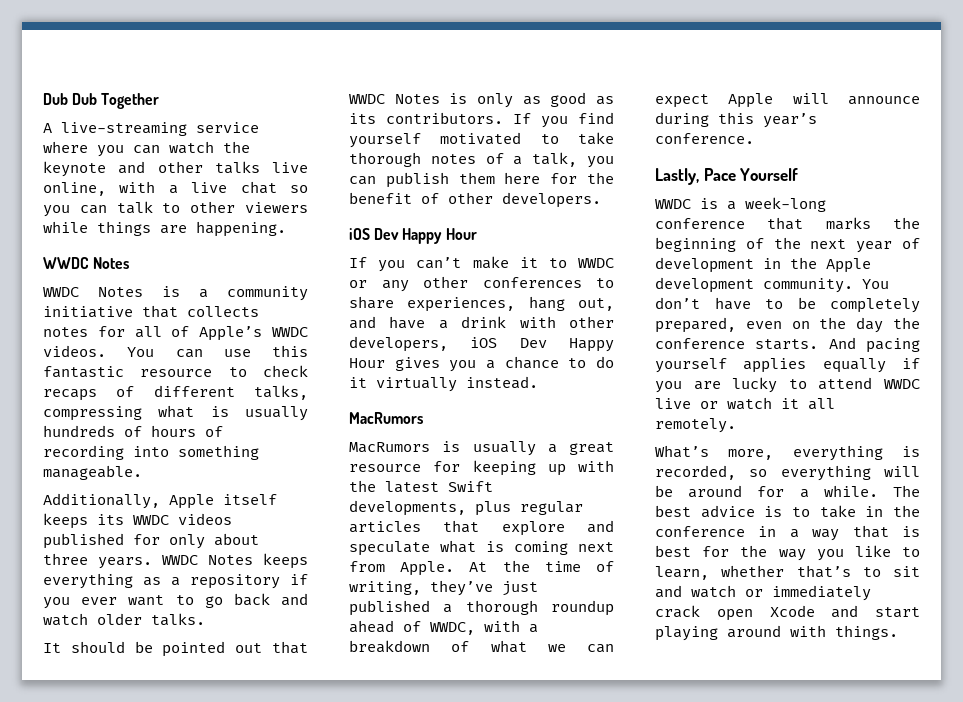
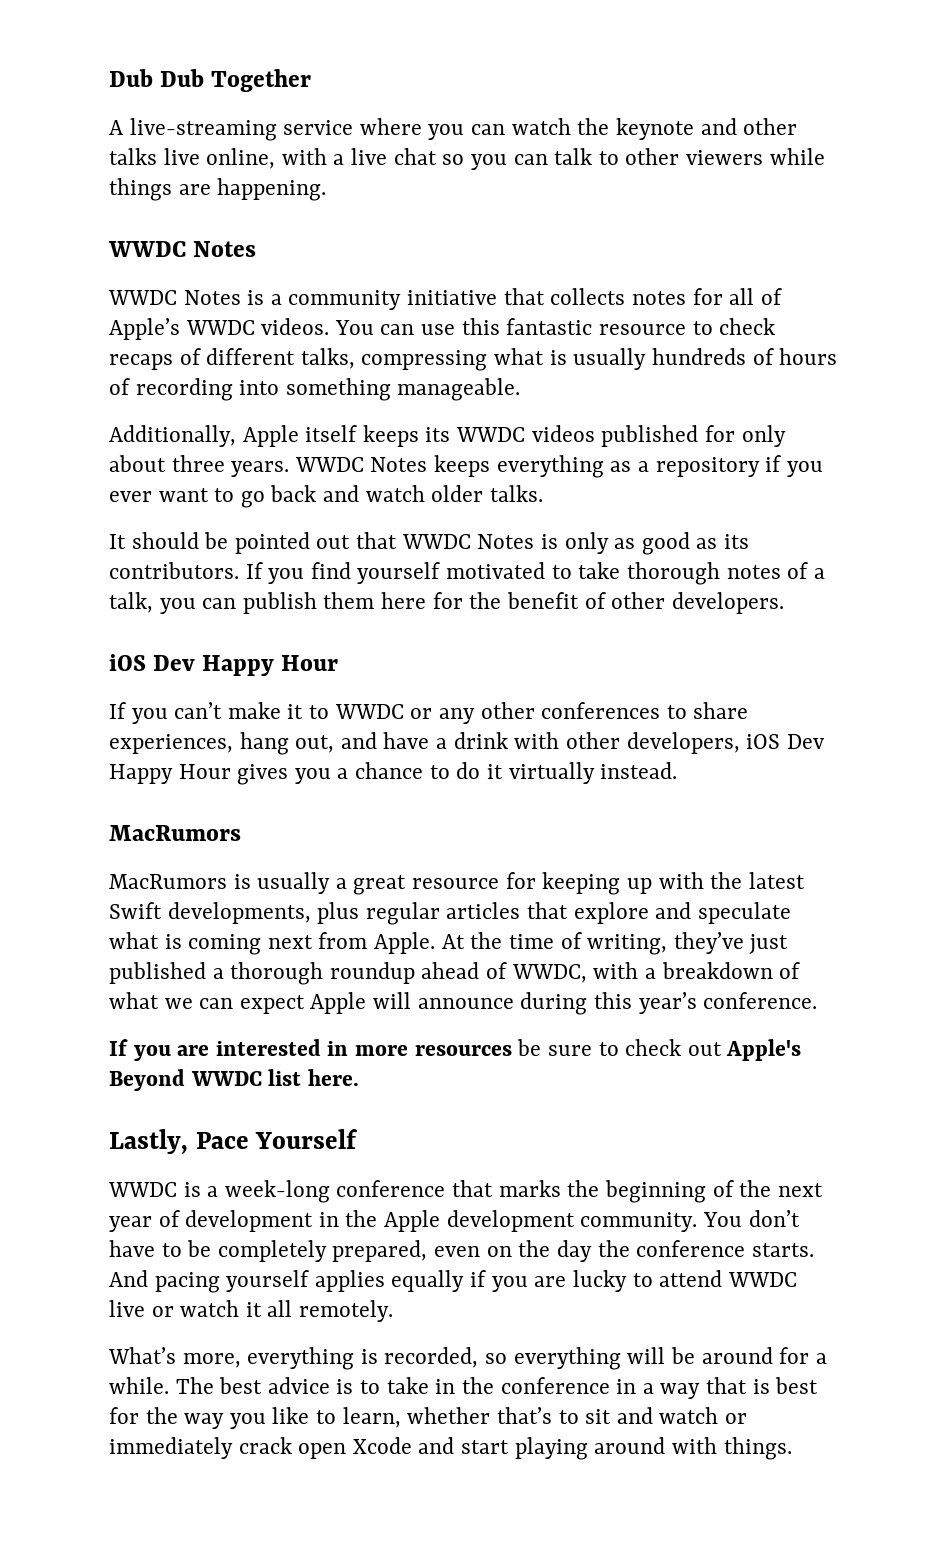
+ If you are interested in more resources be sure to check out Apple's Beyond WWDC list here.

